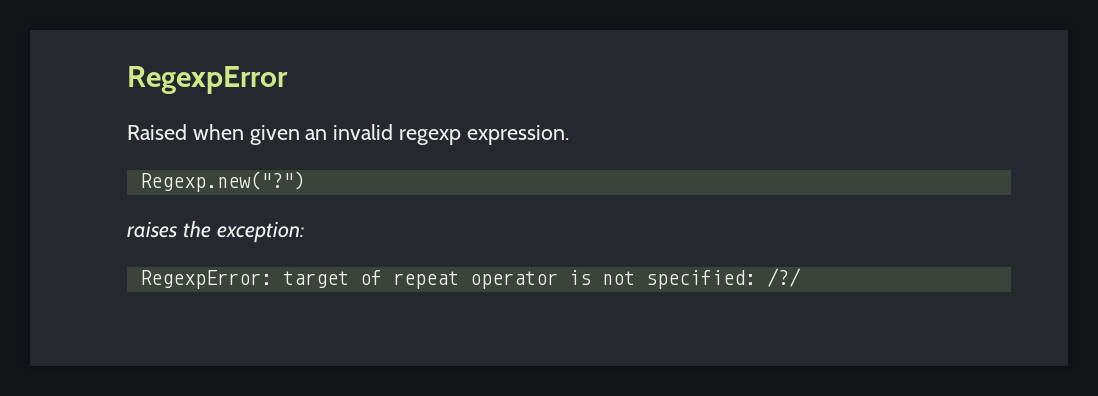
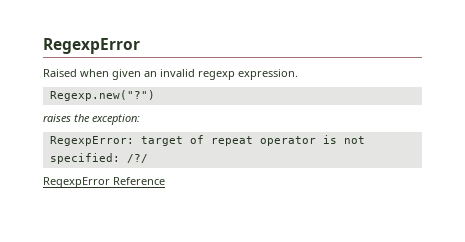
+ RegexpError Reference

